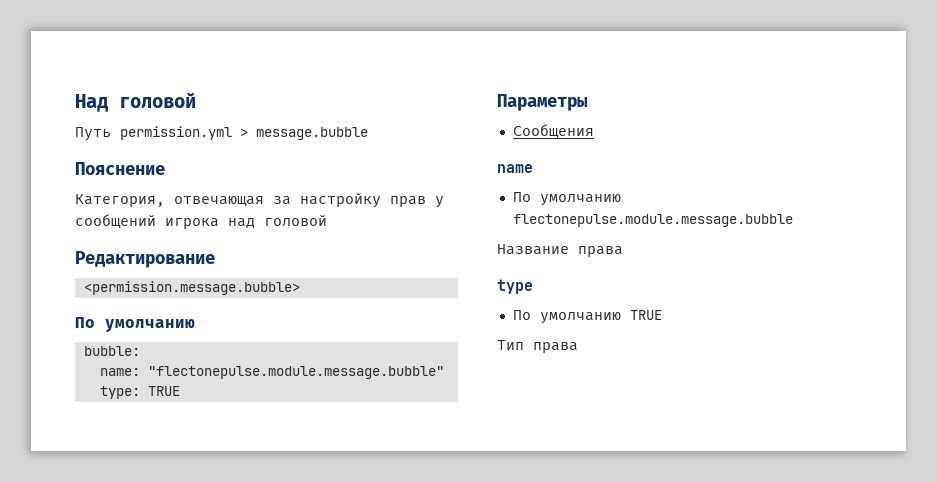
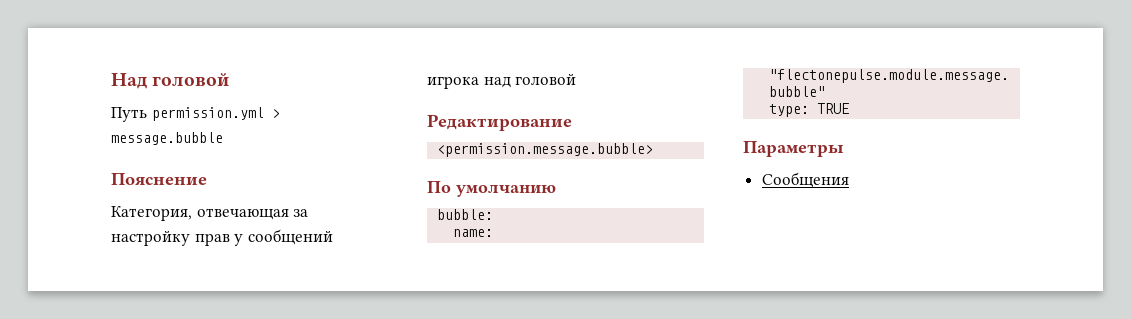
- name
- По умолчанию flectonepulse.module.message.bubble
- Название права
- type
- По умолчанию TRUE
- Тип права

